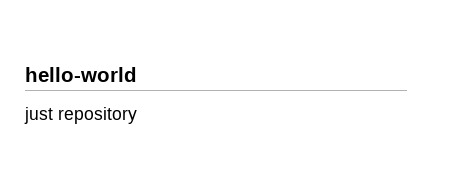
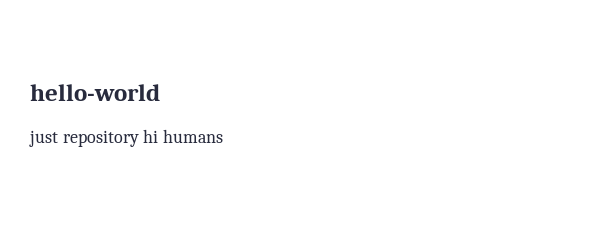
- just repository
+ just repository hi humans

